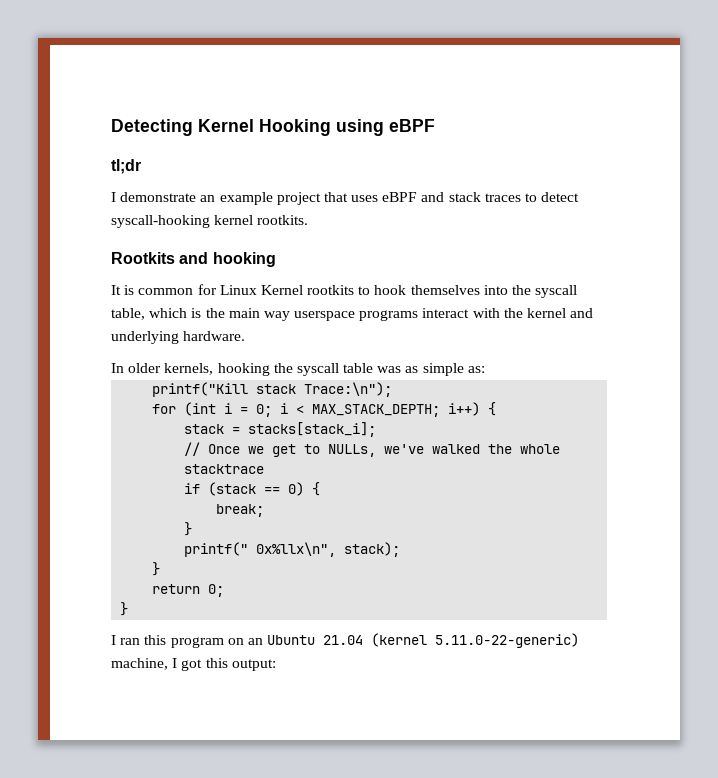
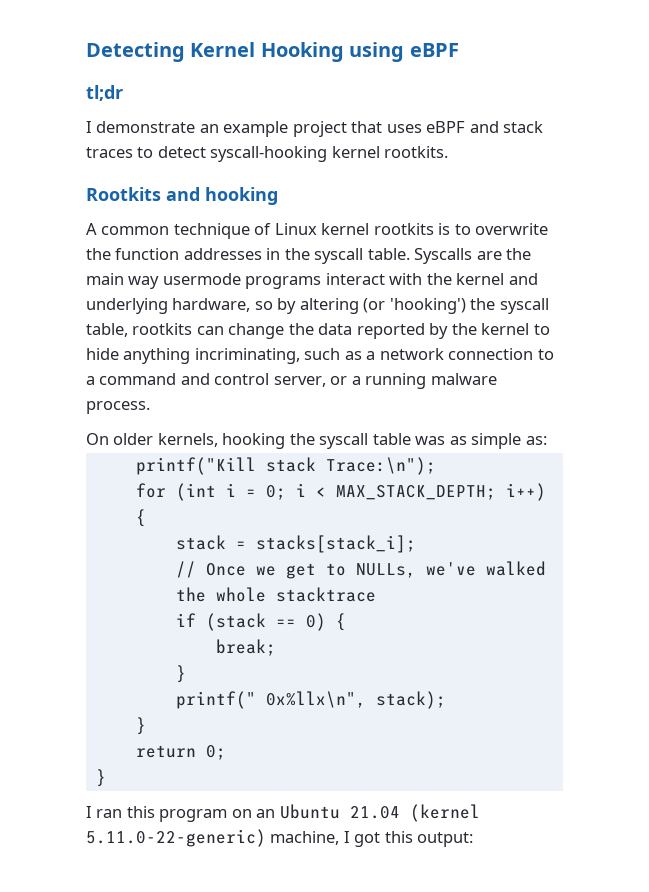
- It is common for Linux Kernel rootkits to hook themselves into the syscall table, which is the main way userspace programs interact with the kernel and underlying hardware.
- In older kernels, hooking the syscall table was as simple as:
+ A common technique of Linux kernel rootkits is to overwrite the function addresses in the syscall table. Syscalls are the main way usermode programs interact with the kernel and underlying hardware, so by altering (or 'hooking') the syscall table, rootkits can change the data reported by the kernel to hide anything incriminating, such as a network connection to a command and control server, or a running malware process.
+ On older kernels, hooking the syscall table was as simple as:

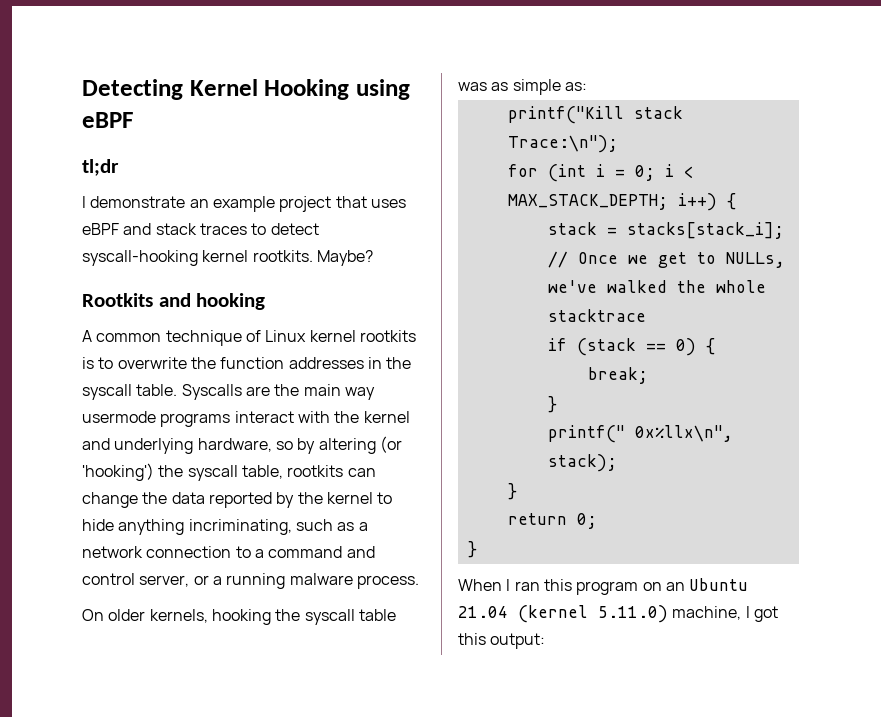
+ Maybe?
- I ran this program on an Ubuntu 21.04 (kernel 5.11.0-22-generic) machine, I got this output:
+ When I ran this program on an Ubuntu 21.04 (kernel 5.11.0) machine, I got this output:

